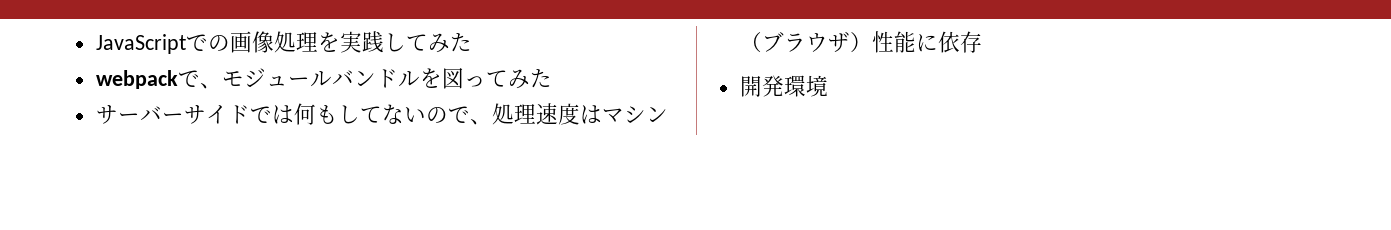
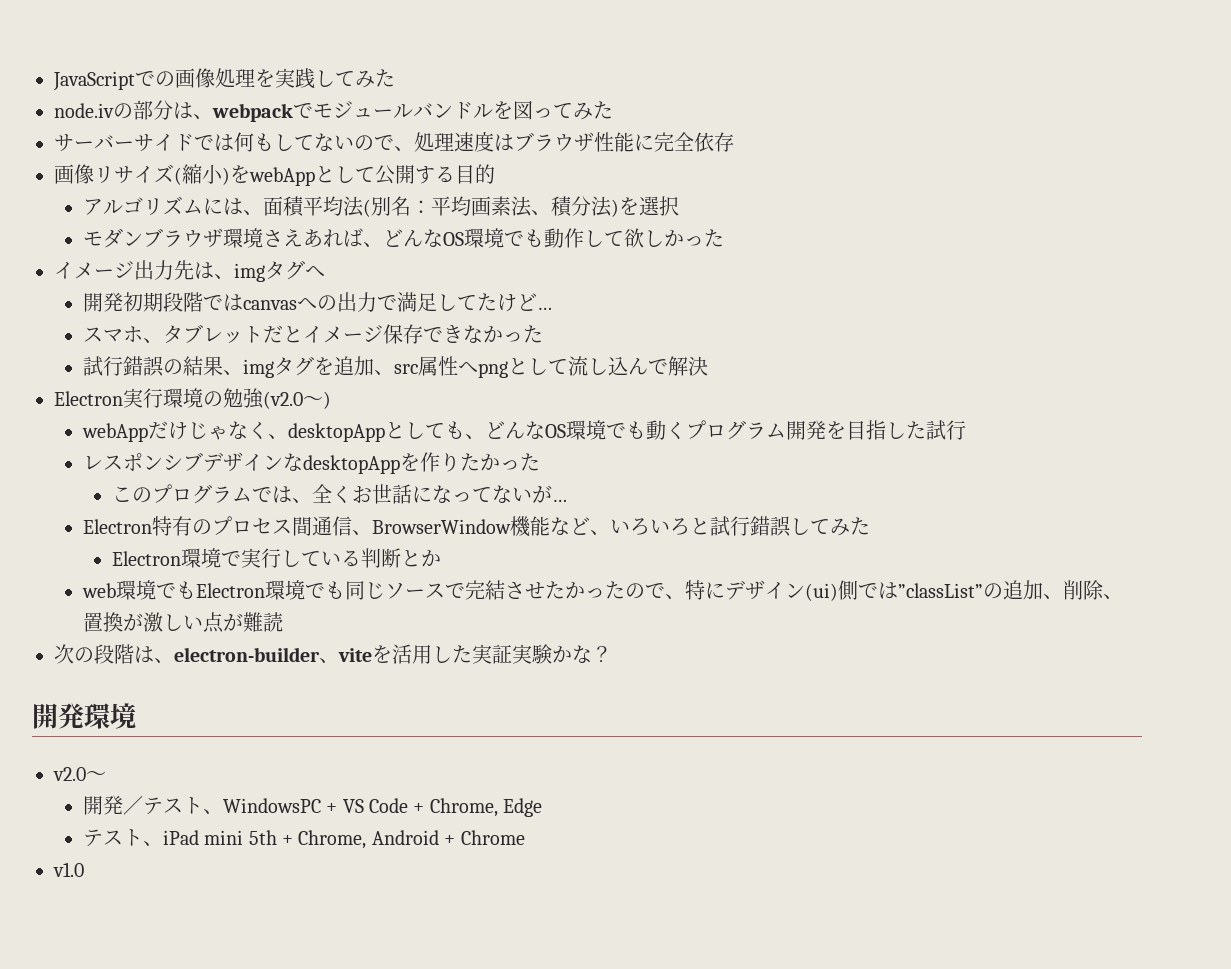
- webpackで、モジュールバンドルを図ってみた
+ node.ivの部分は、webpackでモジュールバンドルを図ってみた
- サーバーサイドでは何もしてないので、処理速度はマシン（ブラウザ）性能に依存
+ サーバーサイドでは何もしてないので、処理速度はブラウザ性能に完全依存
+ 画像リサイズ(縮小)をwebAppとして公開する目的
+ アルゴリズムには、面積平均法(別名：平均画素法、積分法)を選択
+ モダンブラウザ環境さえあれば、どんなOS環境でも動作して欲しかった
+ イメージ出力先は、imgタグへ
+ 開発初期段階ではcanvasへの出力で満足してたけど…
+ スマホ、タブレットだとイメージ保存できなかった
+ 試行錯誤の結果、imgタグを追加、src属性へpngとして流し込んで解決
+ Electron実行環境の勉強(v2.0～)
+ webAppだけじゃなく、desktopAppとしても、どんなOS環境でも動くプログラム開発を目指した試行
+ レスポンシブデザインなdesktopAppを作りたかった
+ このプログラムでは、全くお世話になってないが…
+ Electron特有のプロセス間通信、BrowserWindow機能など、いろいろと試行錯誤してみた
+ Electron環境で実行している判断とか
+ web環境でもElectron環境でも同じソースで完結させたかったので、特にデザイン(ui)側では”classList”の追加、削除、置換が激しい点が難読
+ 次の段階は、electron-builder、viteを活用した実証実験かな？
  開発環境
+ v2.0～
+ 開発／テスト、WindowsPC + VS Code + Chrome, Edge
+ テスト、iPad mini 5th + Chrome, Android + Chrome
+ v1.0

